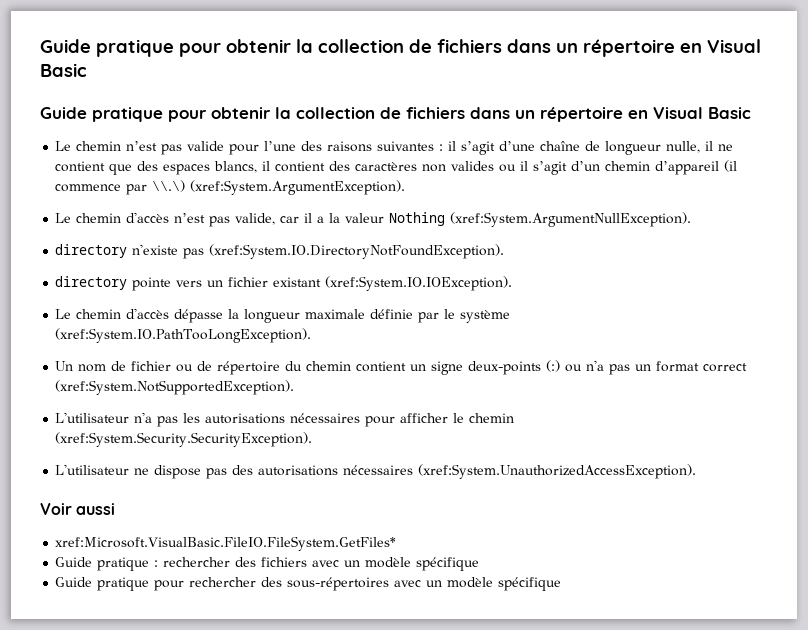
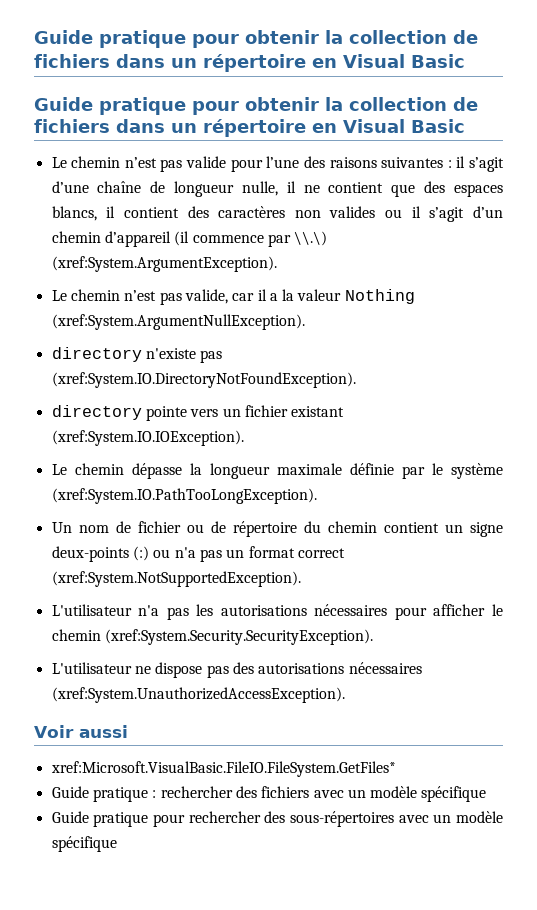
- Le chemin d'accès n’est pas valide, car il a la valeur Nothing (xref:System.ArgumentNullException).
+ Le chemin n’est pas valide, car il a la valeur Nothing (xref:System.ArgumentNullException).
- Le chemin d'accès dépasse la longueur maximale définie par le système (xref:System.IO.PathTooLongException).
+ Le chemin dépasse la longueur maximale définie par le système (xref:System.IO.PathTooLongException).

